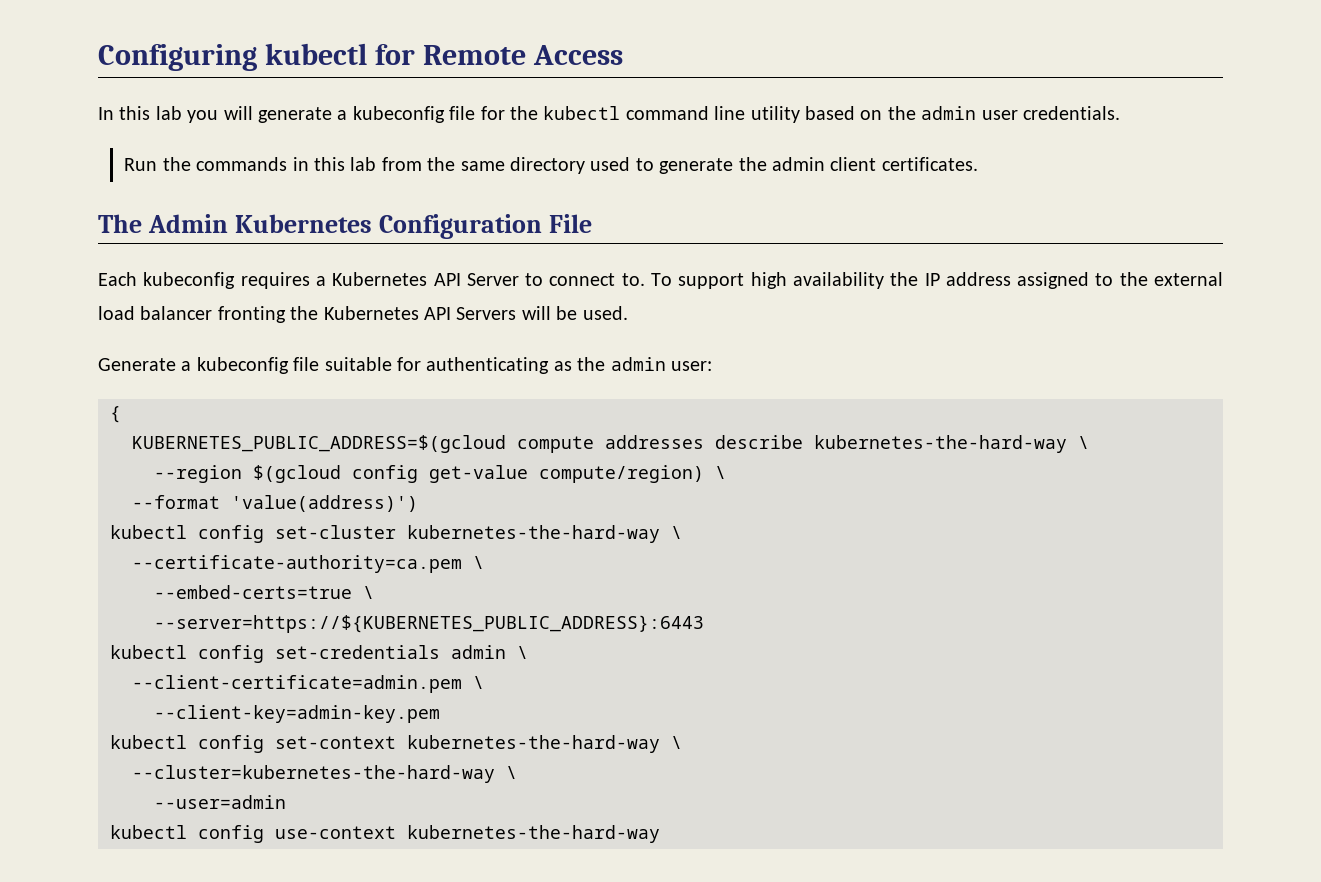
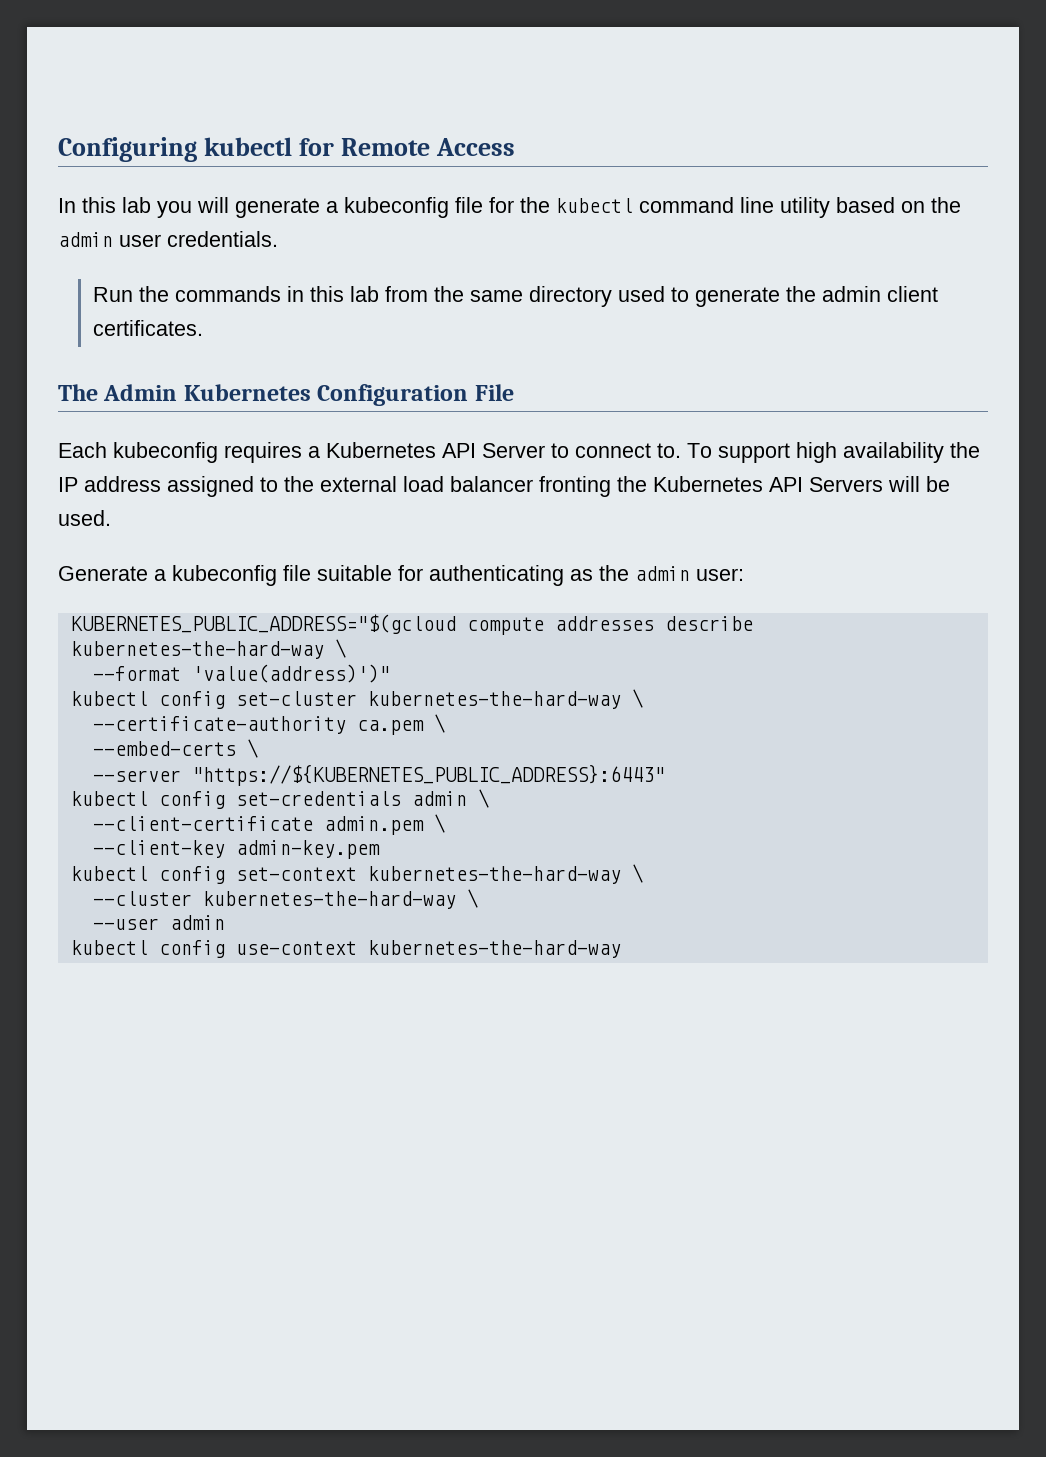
- {
- KUBERNETES_PUBLIC_ADDRESS=$(gcloud compute addresses describe kubernetes-the-hard-way \
+ KUBERNETES_PUBLIC_ADDRESS="$(gcloud compute addresses describe kubernetes-the-hard-way \
- --region $(gcloud config get-value compute/region) \
- --format 'value(address)')
+ --format 'value(address)')"
- --certificate-authority=ca.pem \
- --embed-certs=true \
- --server=https://${KUBERNETES_PUBLIC_ADDRESS}:6443
+ --certificate-authority ca.pem \
+ --embed-certs \
+ --server "https://${KUBERNETES_PUBLIC_ADDRESS}:6443"
- --client-certificate=admin.pem \
- --client-key=admin-key.pem
+ --client-certificate admin.pem \
+ --client-key admin-key.pem
- --cluster=kubernetes-the-hard-way \
- --user=admin
+ --cluster kubernetes-the-hard-way \
+ --user admin

